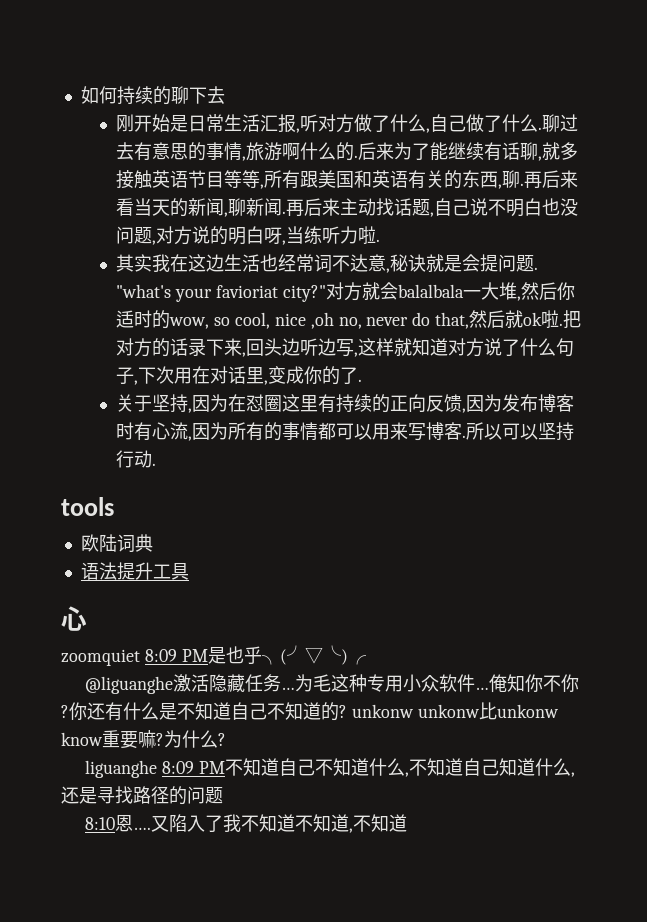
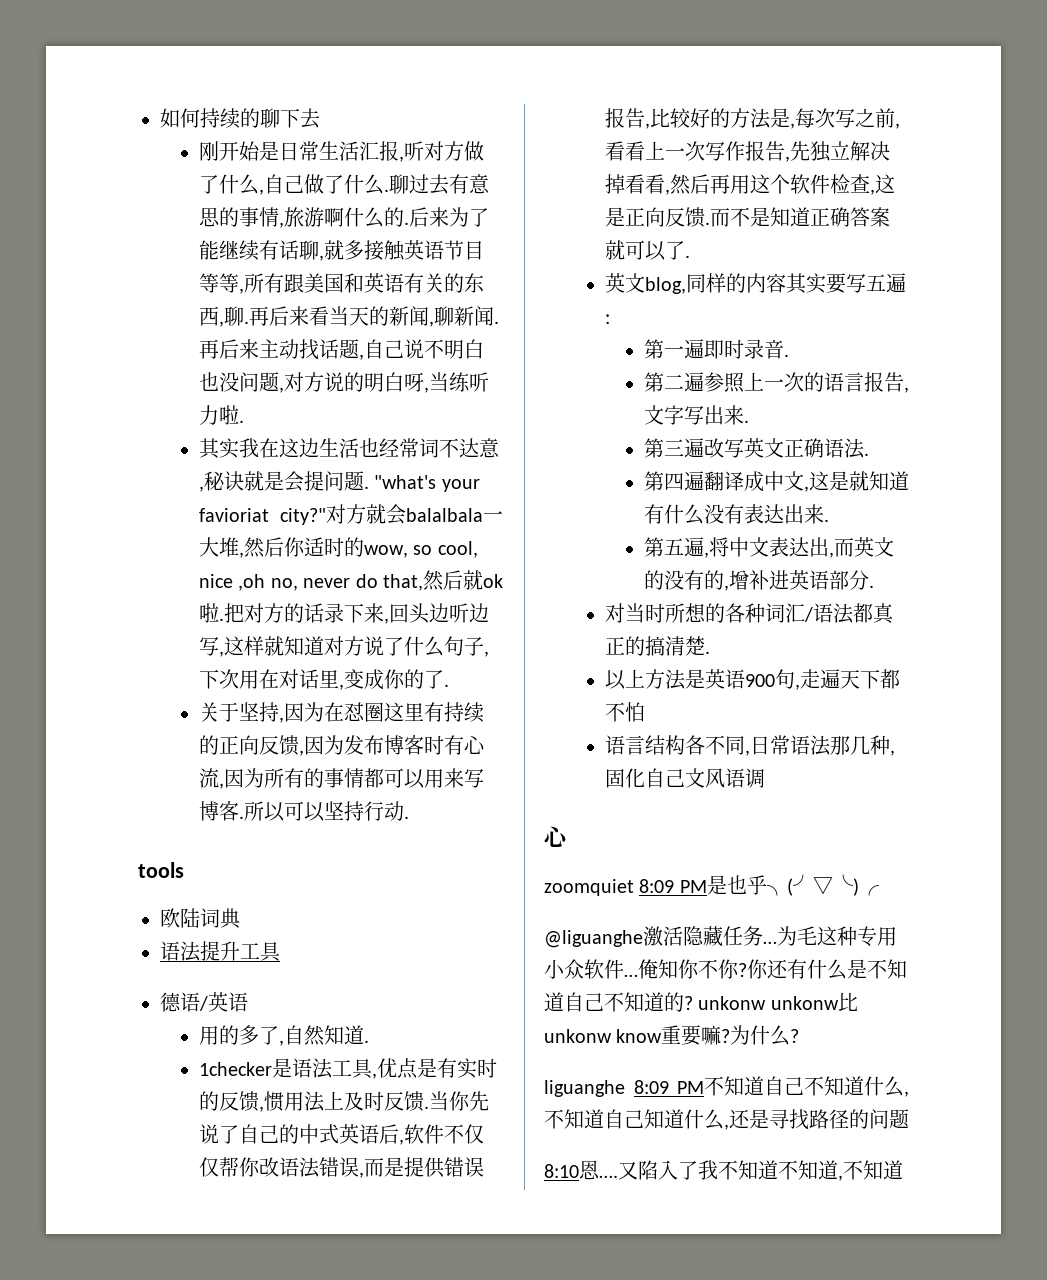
+ 德语/英语
+ 用的多了,自然知道.
+ 1checker是语法工具,优点是有实时的反馈,惯用法上及时反馈.当你先说了自己的中式英语后,软件不仅仅帮你改语法错误,而是提供错误报告,比较好的方法是,每次写之前,看看上一次写作报告,先独立解决掉看看,然后再用这个软件检查,这是正向反馈.而不是知道正确答案就可以了.
+ 英文blog,同样的内容其实要写五遍:
+ 第一遍即时录音.
+ 第二遍参照上一次的语言报告,文字写出来.
+ 第三遍改写英文正确语法.
+ 第四遍翻译成中文,这是就知道有什么没有表达出来.
+ 第五遍,将中文表达出,而英文的没有的,增补进英语部分.
+ 对当时所想的各种词汇/语法都真正的搞清楚.
+ 以上方法是英语900句,走遍天下都不怕
+ 语言结构各不同,日常语法那几种,固化自己文风语调

